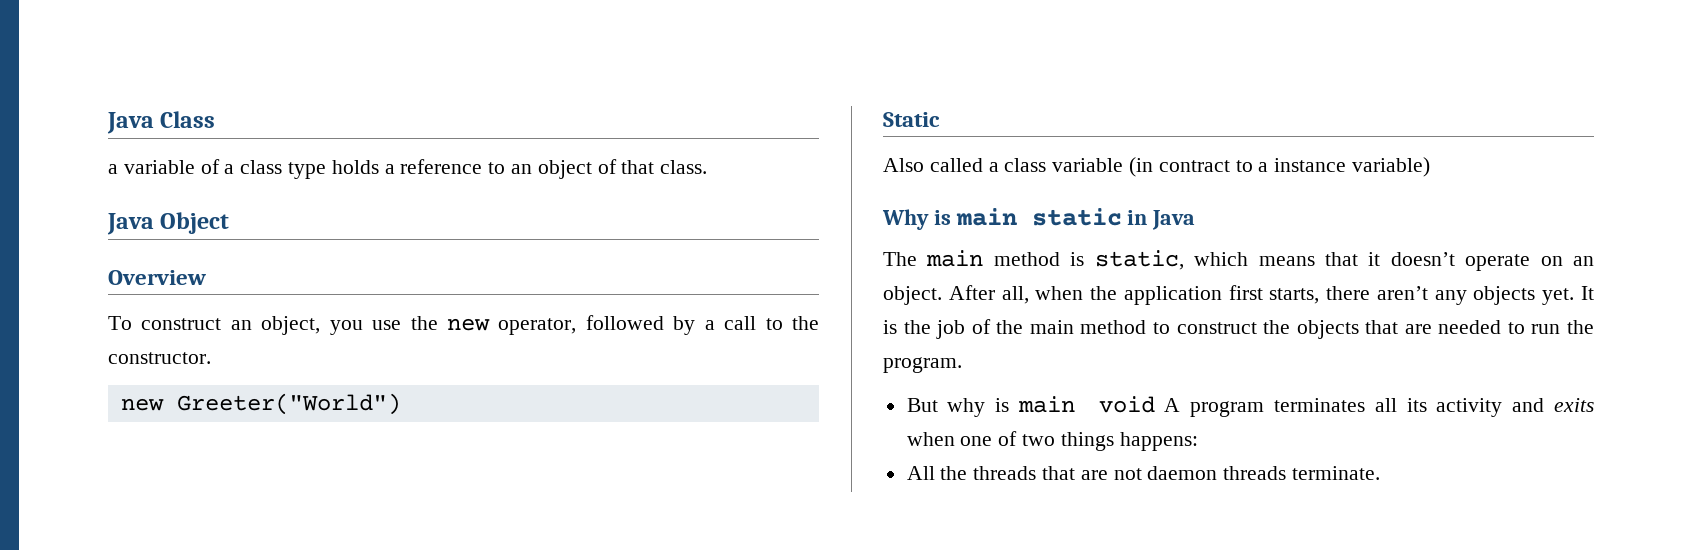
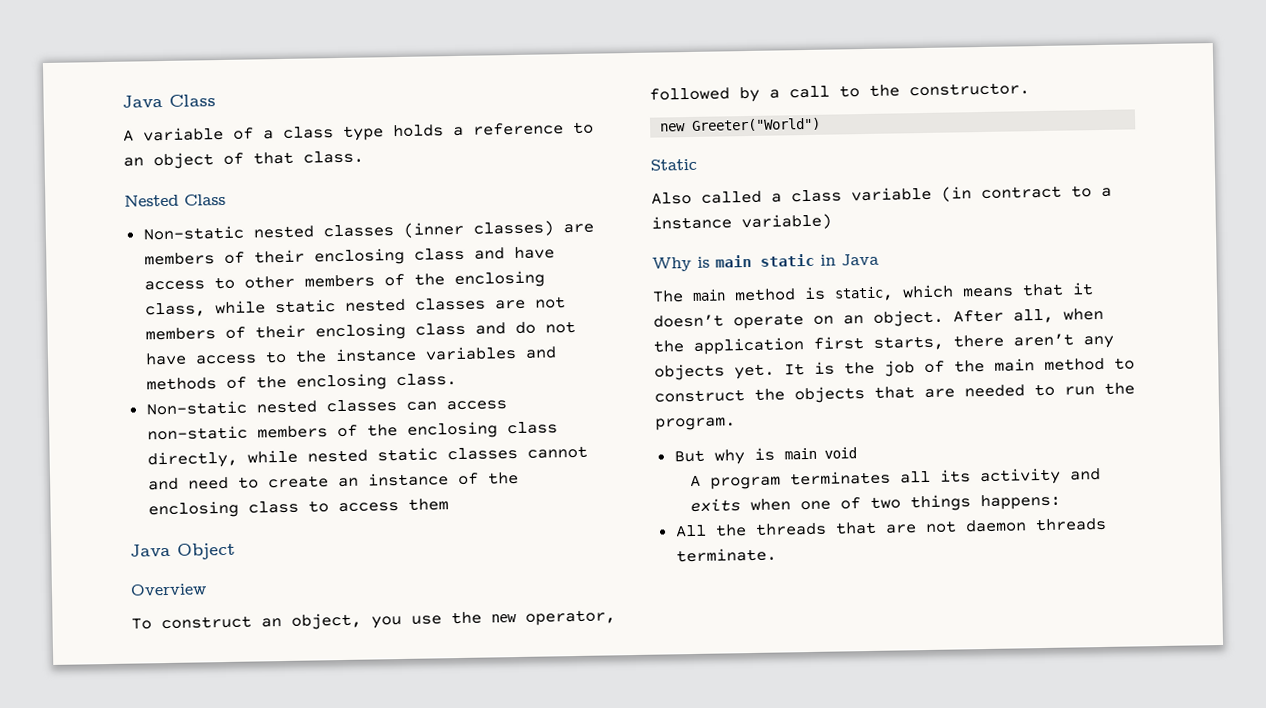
- a variable of a class type holds a reference to an object of that class.
+ A variable of a class type holds a reference to an object of that class.
+ Nested Class
+ Non-static nested classes (inner classes) are members of their enclosing class and have access to other members of the enclosing class, while static nested classes are not members of their enclosing class and do not have access to the instance variables and methods of the enclosing class.
+ Non-static nested classes can access non-static members of the enclosing class directly, while nested static classes cannot and need to create an instance of the enclosing class to access them
- But why is main void A program terminates all its activity and exits when one of two things happens:
+ But why is main void
+ A program terminates all its activity and exits when one of two things happens:

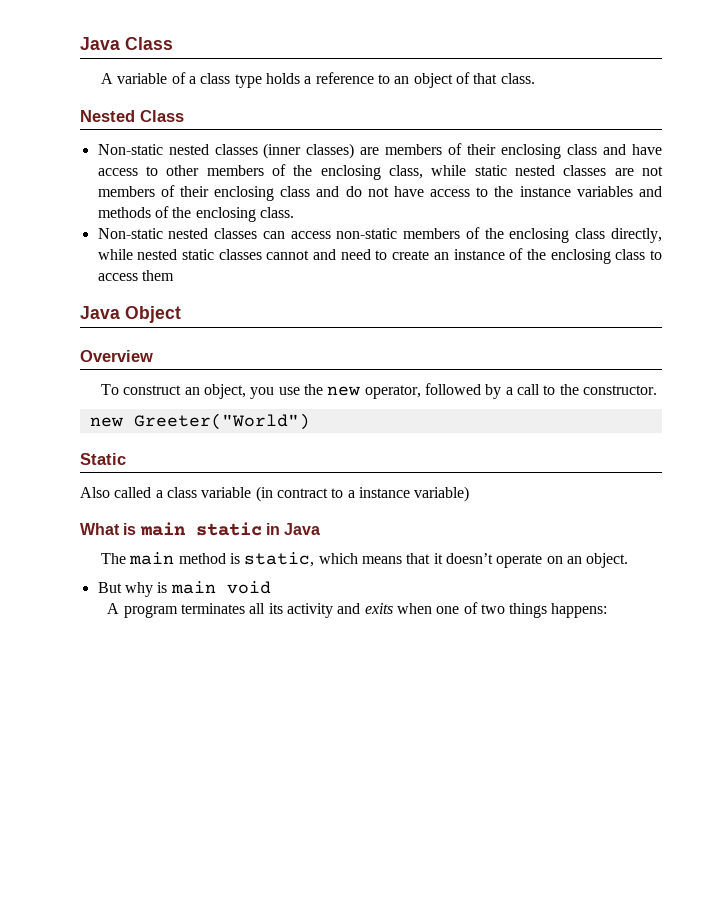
- Why is main static in Java
+ What is main static in Java
- After all, when the application first starts, there aren’t any objects yet. It is the job of the main method to construct the objects that are needed to run the program.
- All the threads that are not daemon threads terminate.

